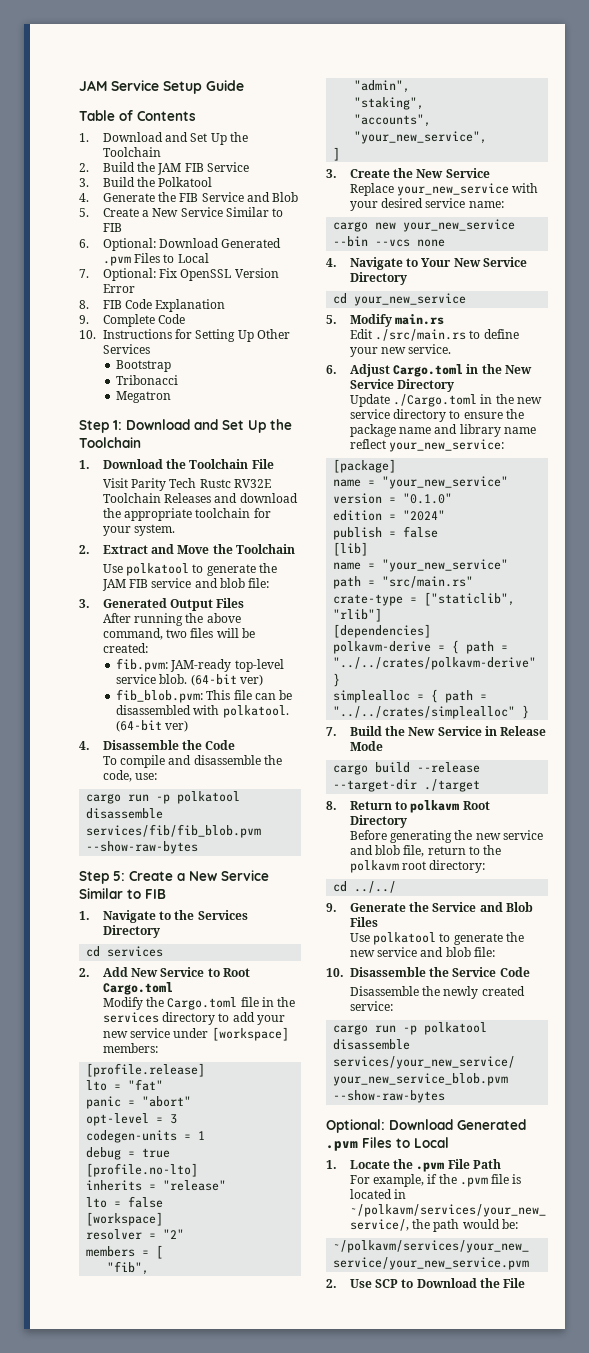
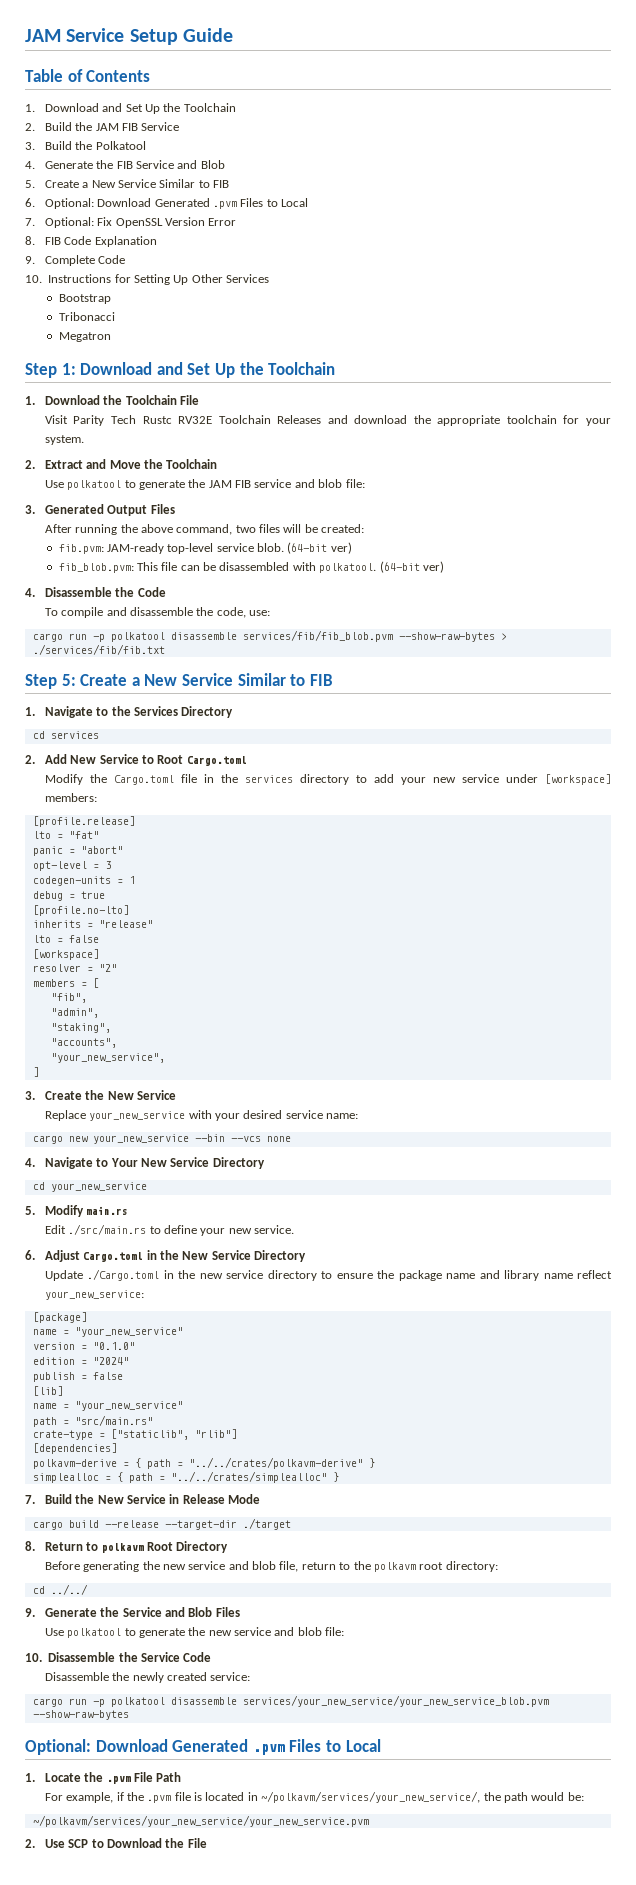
- cargo run -p polkatool disassemble services/fib/fib_blob.pvm --show-raw-bytes
+ cargo run -p polkatool disassemble services/fib/fib_blob.pvm --show-raw-bytes > ./services/fib/fib.txt

